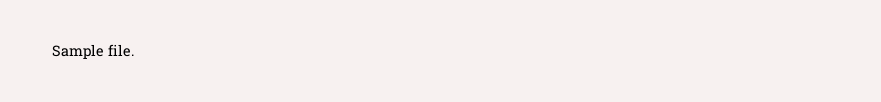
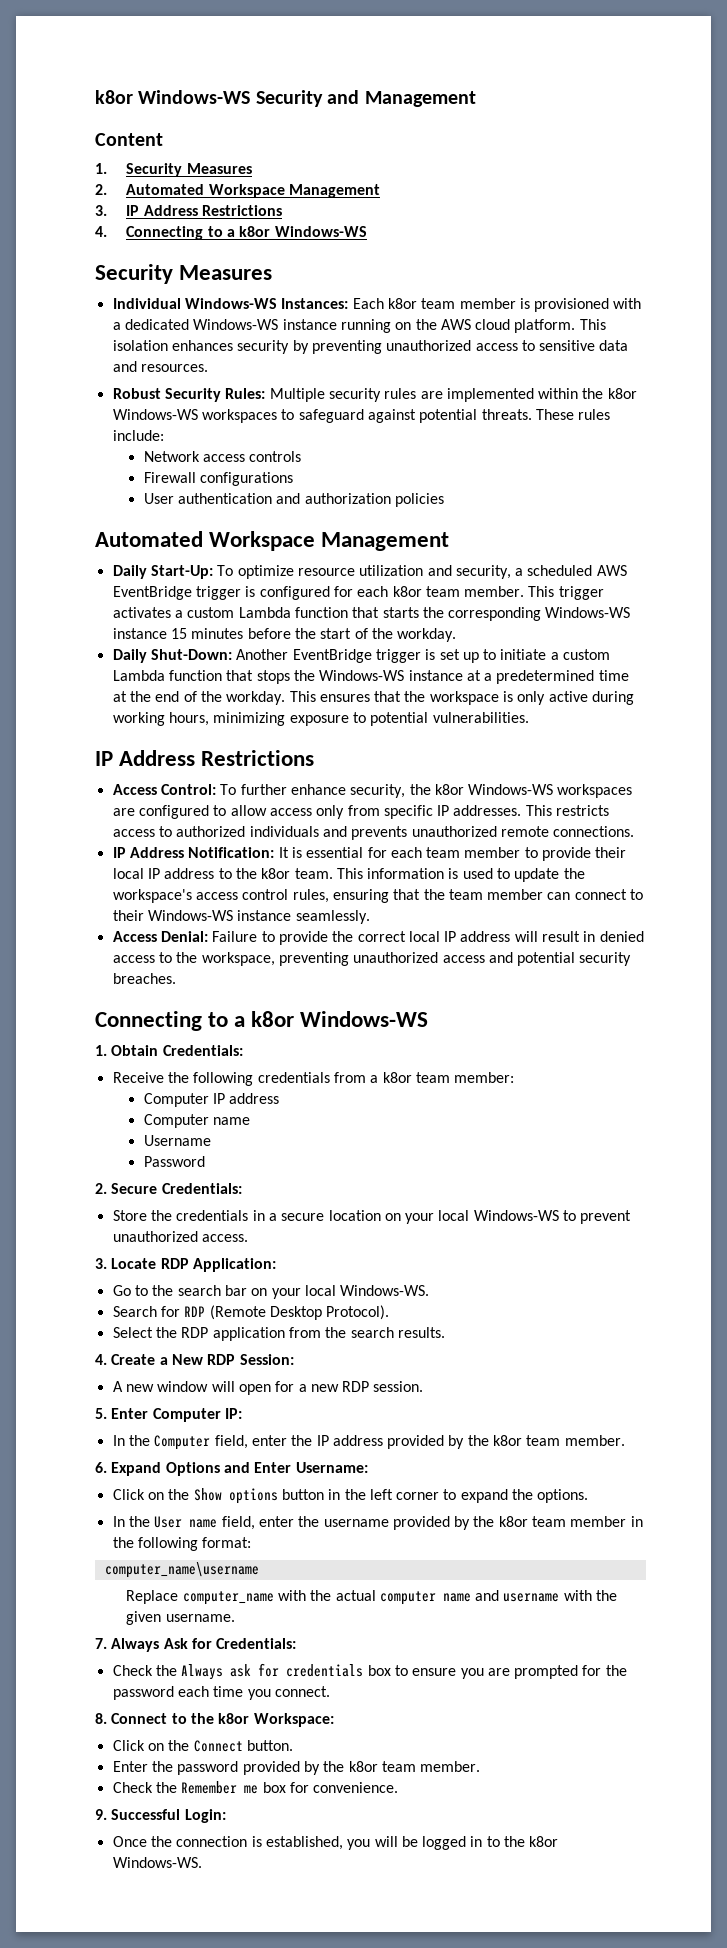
- Sample file.
+ k8or Windows-WS Security and Management
+ Content
+ 1. Security Measures
+ 2. Automated Workspace Management
+ 3. IP Address Restrictions
+ 4. Connecting to a k8or Windows-WS
+ Security Measures
+ Individual Windows-WS Instances: Each k8or team member is provisioned with a dedicated Windows-WS instance running on the AWS cloud platform. This isolation enhances security by preventing unauthorized access to sensitive data and resources.
+ Robust Security Rules: Multiple security rules are implemented within the k8or Windows-WS workspaces to safeguard against potential threats. These rules include:
+ Network access controls
+ Firewall configurations
+ User authentication and authorization policies
+ Automated Workspace Management
+ Daily Start-Up: To optimize resource utilization and security, a scheduled AWS EventBridge trigger is configured for each k8or team member. This trigger activates a custom Lambda function that starts the corresponding Windows-WS instance 15 minutes before the start of the workday.
+ Daily Shut-Down: Another EventBridge trigger is set up to initiate a custom Lambda function that stops the Windows-WS instance at a predetermined time at the end of the workday. This ensures that the workspace is only active during working hours, minimizing exposure to potential vulnerabilities.
+ IP Address Restrictions
+ Access Control: To further enhance security, the k8or Windows-WS workspaces are configured to allow access only from specific IP addresses. This restricts access to authorized individuals and prevents unauthorized remote connections.
+ IP Address Notification: It is essential for each team member to provide their local IP address to the k8or team. This information is used to update the workspace's access control rules, ensuring that the team member can connect to their Windows-WS instance seamlessly.
+ Access Denial: Failure to provide the correct local IP address will result in denied access to the workspace, preventing unauthorized access and potential security breaches.
+ Connecting to a k8or Windows-WS
+ 1. Obtain Credentials:
+ Receive the following credentials from a k8or team member:
+ Computer IP address
+ Computer name
+ Username
+ Password
+ 2. Secure Credentials:
+ Store the credentials in a secure location on your local Windows-WS to prevent unauthorized access.
+ 3. Locate RDP Application:
+ Go to the search bar on your local Windows-WS.
+ Search for RDP (Remote Desktop Protocol).
+ Select the RDP application from the search results.
+ 4. Create a New RDP Session:
+ A new window will open for a new RDP session.
+ 5. Enter Computer IP:
+ In the Computer field, enter the IP address provided by the k8or team member.
+ 6. Expand Options and Enter Username:
+ Click on the Show options button in the left corner to expand the options.
+ In the User name field, enter the username provided by the k8or team member in the following format:
+ computer_name\username
+ Replace computer_name with the actual computer name and username with the given username.
+ 7. Always Ask for Credentials:
+ Check the Always ask for credentials box to ensure you are prompted for the password each time you connect.
+ 8. Connect to the k8or Workspace:
+ Click on the Connect button.
+ Enter the password provided by the k8or team member.
+ Check the Remember me box for convenience.
+ 9. Successful Login:
+ Once the connection is established, you will be logged in to the k8or Windows-WS.

